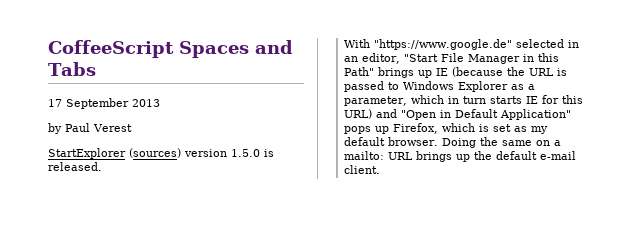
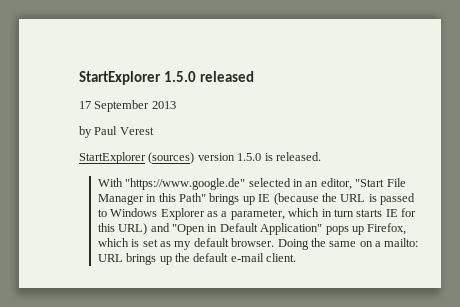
- CoffeeScript Spaces and Tabs
+ StartExplorer 1.5.0 released

